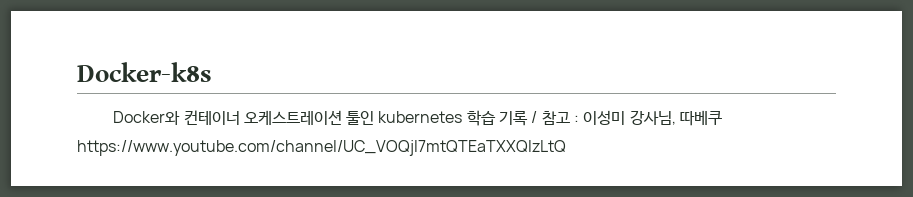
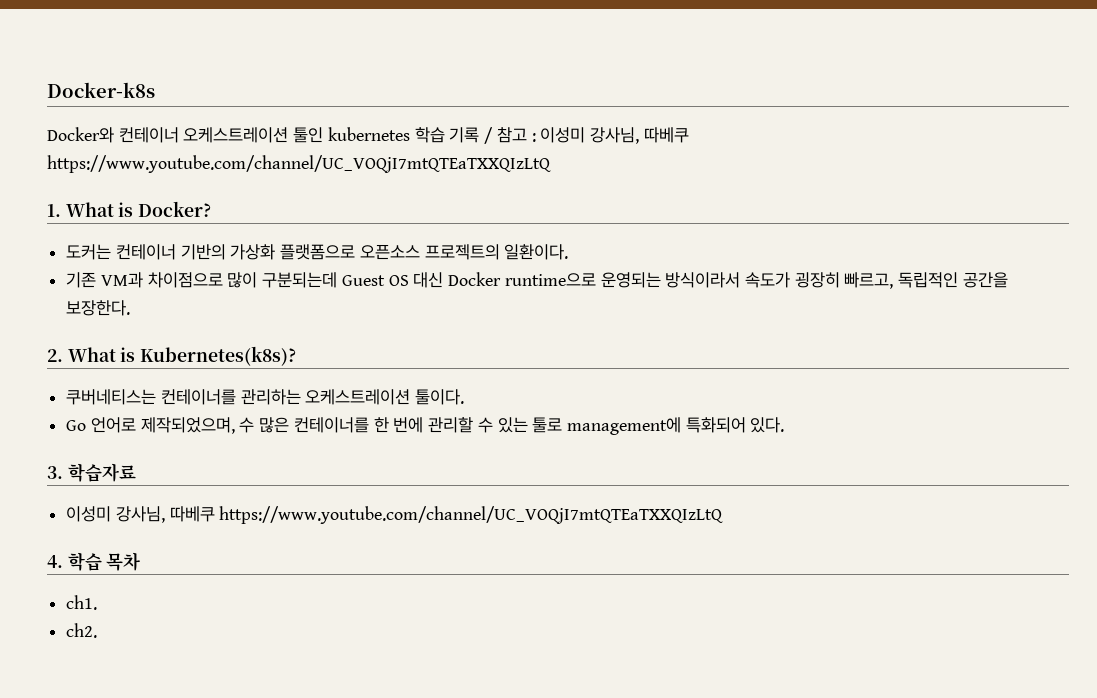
+ 1. What is Docker?
+ 도커는 컨테이너 기반의 가상화 플랫폼으로 오픈소스 프로젝트의 일환이다.
+ 기존 VM과 차이점으로 많이 구분되는데 Guest OS 대신 Docker runtime으로 운영되는 방식이라서 속도가 굉장히 빠르고, 독립적인 공간을 보장한다.
+ 2. What is Kubernetes(k8s)?
+ 쿠버네티스는 컨테이너를 관리하는 오케스트레이션 툴이다.
+ Go 언어로 제작되었으며, 수 많은 컨테이너를 한 번에 관리할 수 있는 툴로 management에 특화되어 있다.
+ 3. 학습자료
+ 이성미 강사님, 따베쿠 https://www.youtube.com/channel/UC_VOQjI7mtQTEaTXXQIzLtQ
+ 4. 학습 목차
+ ch1.
+ ch2.

